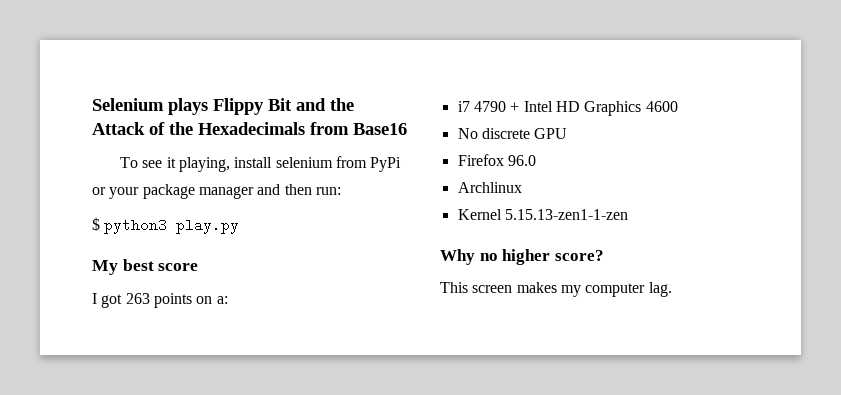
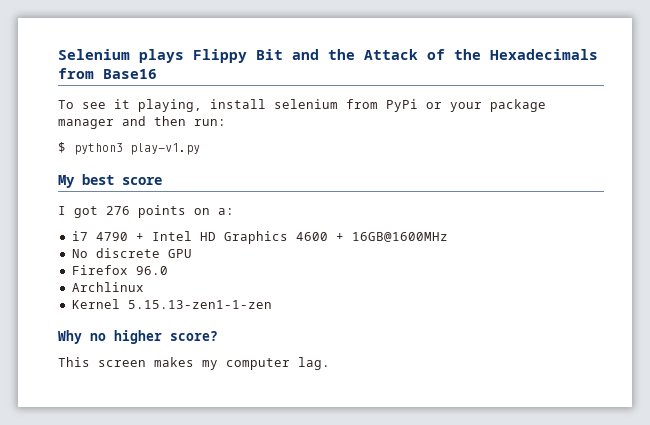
- $ python3 play.py
+ $ python3 play-v1.py
- I got 263 points on a:
+ I got 276 points on a:
- i7 4790 + Intel HD Graphics 4600
+ i7 4790 + Intel HD Graphics 4600 + 16GB@1600MHz

